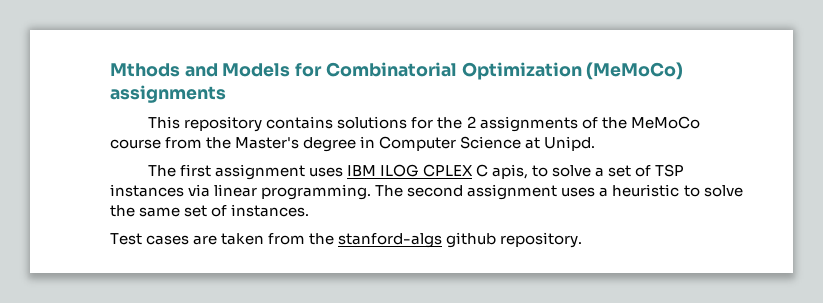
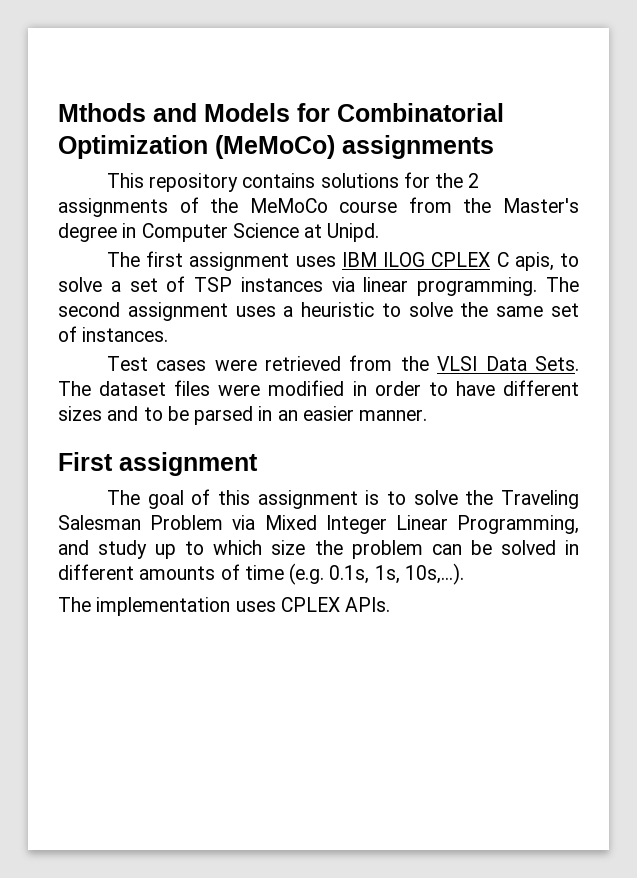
- Test cases are taken from the stanford-algs github repository.
+ Test cases were retrieved from the VLSI Data Sets. The dataset files were modified in order to have different sizes and to be parsed in an easier manner.
+ First assignment
+ The goal of this assignment is to solve the Traveling Salesman Problem via Mixed Integer Linear Programming, and study up to which size the problem can be solved in different amounts of time (e.g. 0.1s, 1s, 10s,...).
+ The implementation uses CPLEX APIs.

